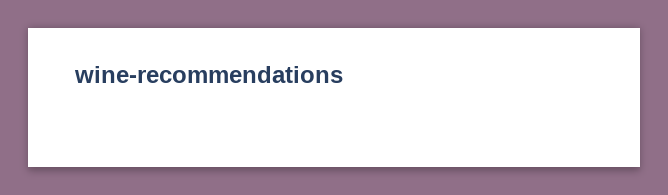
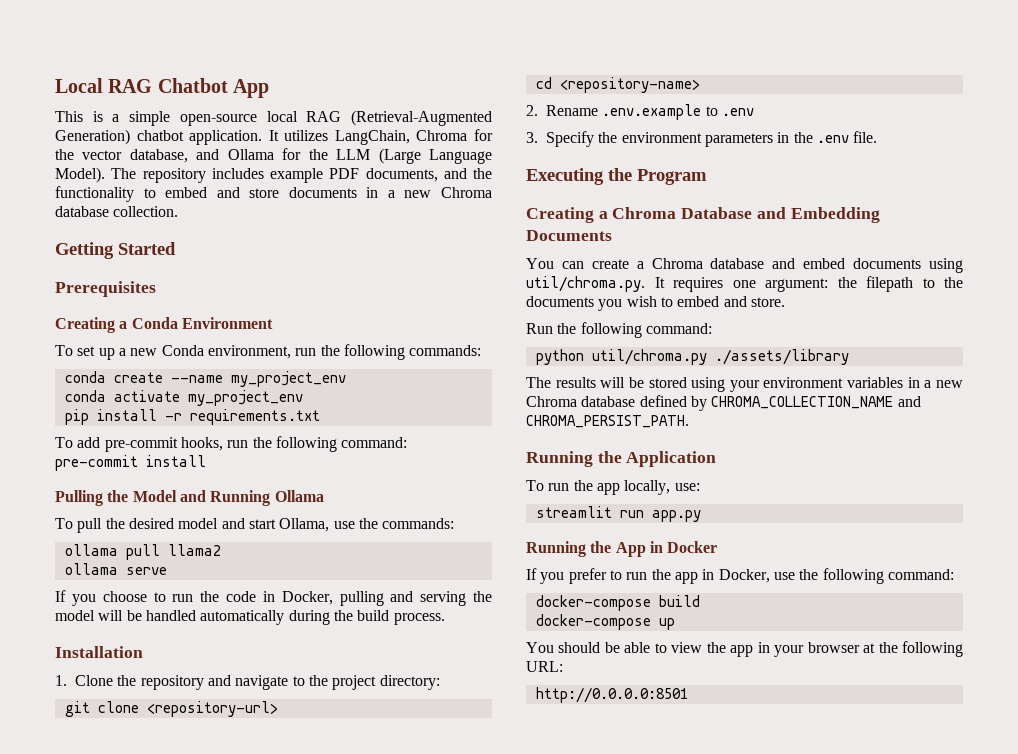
- wine-recommendations
+ Local RAG Chatbot App
+ This is a simple open-source local RAG (Retrieval-Augmented Generation) chatbot application. It utilizes LangChain, Chroma for the vector database, and Ollama for the LLM (Large Language Model). The repository includes example PDF documents, and the functionality to embed and store documents in a new Chroma database collection.
+ Getting Started
+ Prerequisites
+ Creating a Conda Environment
+ To set up a new Conda environment, run the following commands:
+ conda create --name my_project_env
+ conda activate my_project_env
+ pip install -r requirements.txt
+ To add pre-commit hooks, run the following command: pre-commit install
+ Pulling the Model and Running Ollama
+ To pull the desired model and start Ollama, use the commands:
+ ollama pull llama2
+ ollama serve
+ If you choose to run the code in Docker, pulling and serving the model will be handled automatically during the build process.
+ Installation
+ 1. Clone the repository and navigate to the project directory:
+ git clone <repository-url>
+ cd <repository-name>
+ 2. Rename .env.example to .env
+ 3. Specify the environment parameters in the .env file.
+ Executing the Program
+ Creating a Chroma Database and Embedding Documents
+ You can create a Chroma database and embed documents using util/chroma.py. It requires one argument: the filepath to the documents you wish to embed and store.
+ Run the following command:
+ python util/chroma.py ./assets/library
+ The results will be stored using your environment variables in a new Chroma database defined by CHROMA_COLLECTION_NAME and CHROMA_PERSIST_PATH.
+ Running the Application
+ To run the app locally, use:
+ streamlit run app.py
+ Running the App in Docker
+ If you prefer to run the app in Docker, use the following command:
+ docker-compose build
+ docker-compose up
+ You should be able to view the app in your browser at the following URL:
+ http://0.0.0.0:8501

